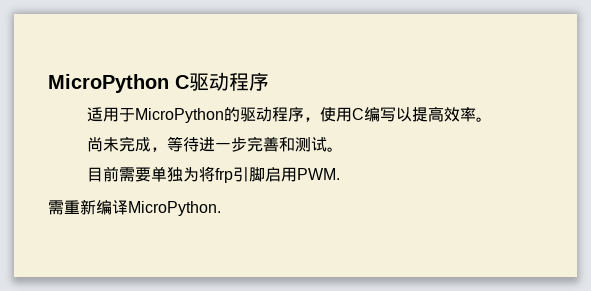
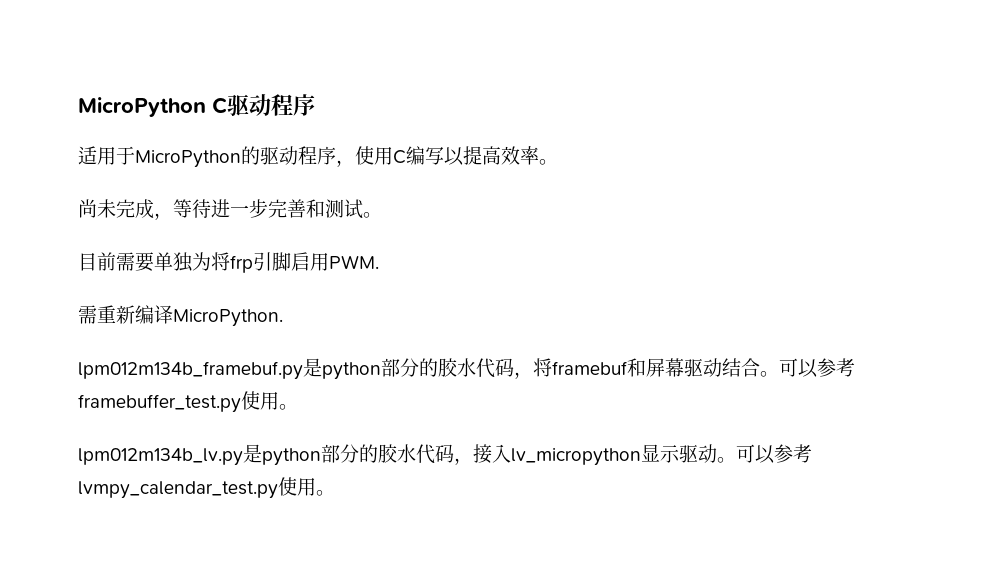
+ lpm012m134b_framebuf.py是python部分的胶水代码，将framebuf和屏幕驱动结合。可以参考framebuffer_test.py使用。
+ lpm012m134b_lv.py是python部分的胶水代码，接入lv_micropython显示驱动。可以参考lvmpy_calendar_test.py使用。

